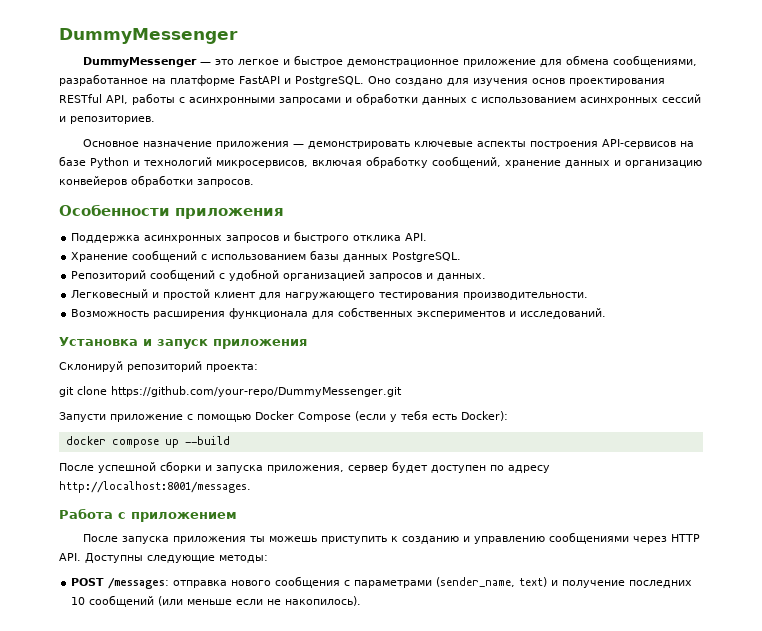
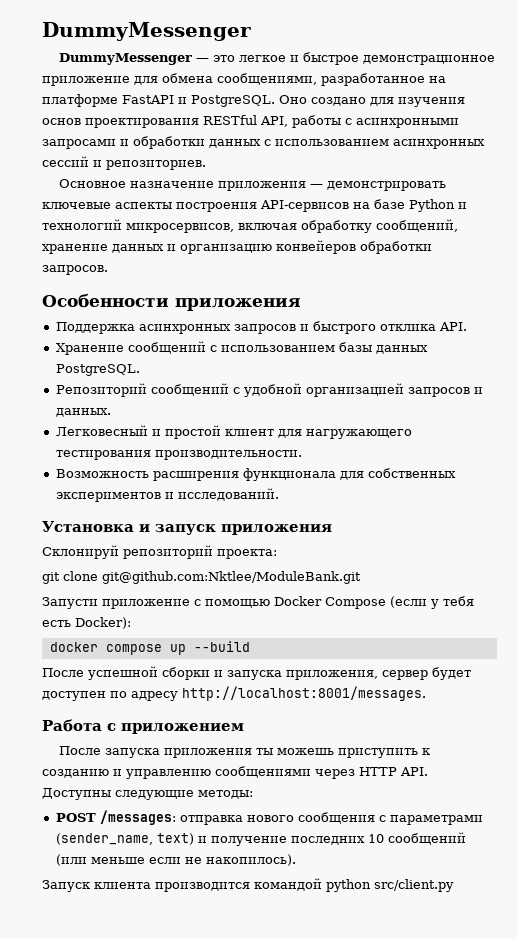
- git clone https://github.com/your-repo/DummyMessenger.git
+ git clone git@github.com:Nktlee/ModuleBank.git
+ Запуск клиента производится командой python src/client.py

